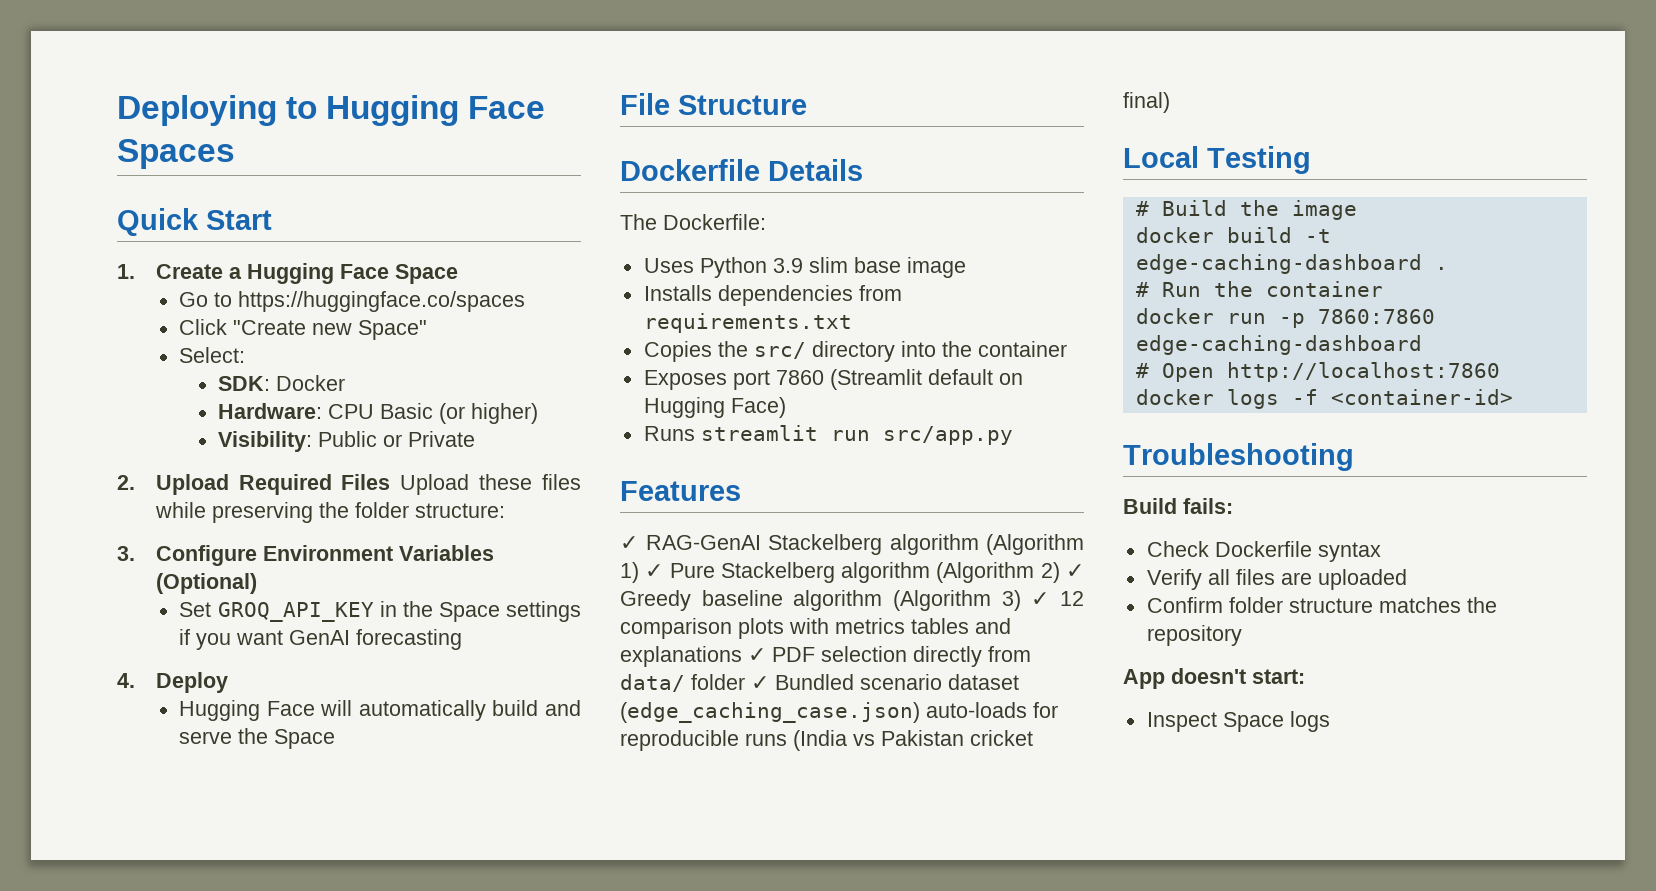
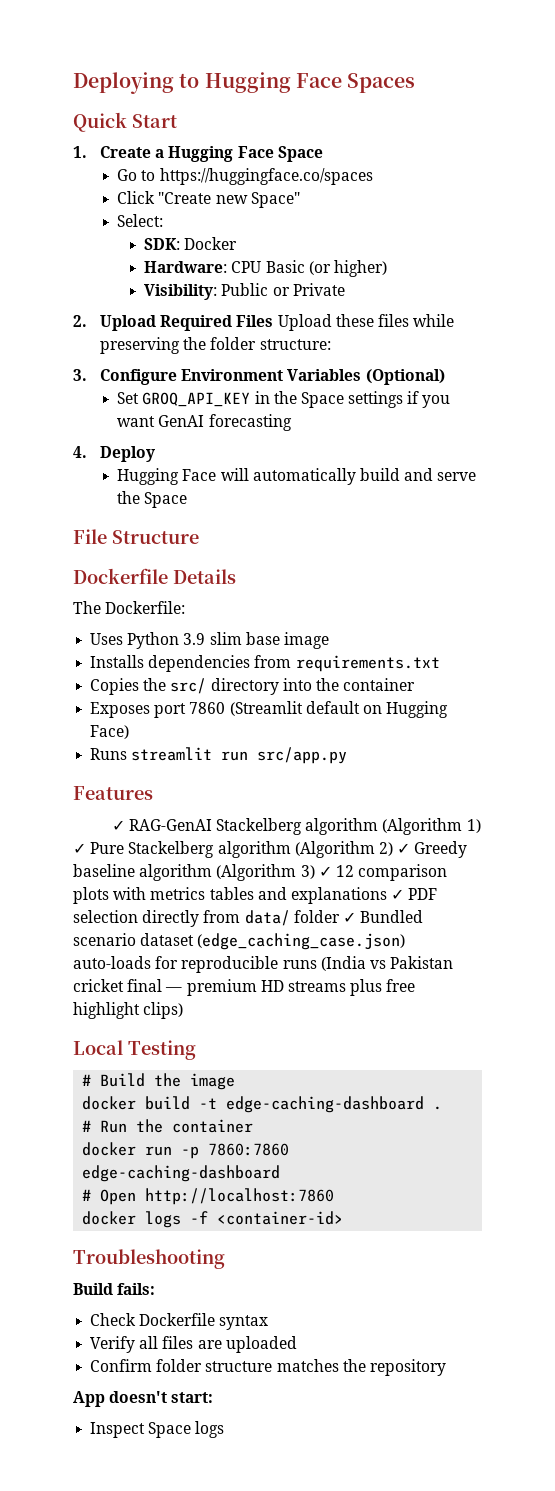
- ✓ RAG-GenAI Stackelberg algorithm (Algorithm 1) ✓ Pure Stackelberg algorithm (Algorithm 2) ✓ Greedy baseline algorithm (Algorithm 3) ✓ 12 comparison plots with metrics tables and explanations ✓ PDF selection directly from data/ folder ✓ Bundled scenario dataset (edge_caching_case.json) auto-loads for reproducible runs (India vs Pakistan cricket final)
+ ✓ RAG-GenAI Stackelberg algorithm (Algorithm 1) ✓ Pure Stackelberg algorithm (Algorithm 2) ✓ Greedy baseline algorithm (Algorithm 3) ✓ 12 comparison plots with metrics tables and explanations ✓ PDF selection directly from data/ folder ✓ Bundled scenario dataset (edge_caching_case.json) auto-loads for reproducible runs (India vs Pakistan cricket final — premium HD streams plus free highlight clips)

